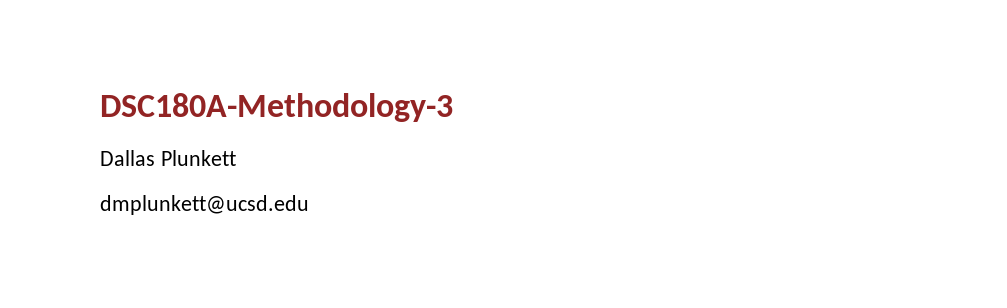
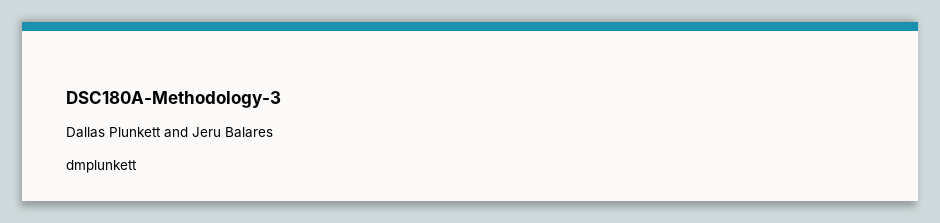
- Dallas Plunkett
- dmplunkett@ucsd.edu
+ Dallas Plunkett and Jeru Balares
+ dmplunkett

